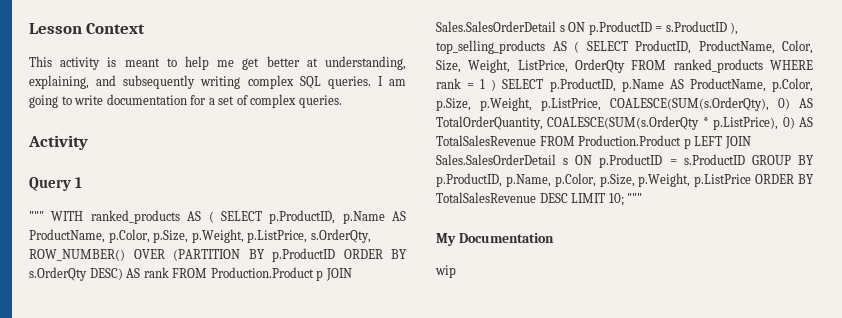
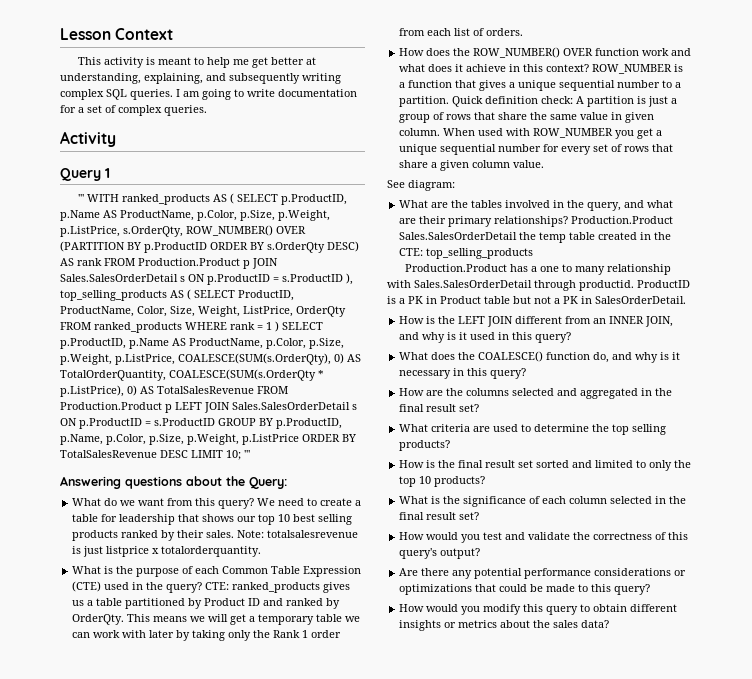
- """ WITH ranked_products AS ( SELECT p.ProductID, p.Name AS ProductName, p.Color, p.Size, p.Weight, p.ListPrice, s.OrderQty, ROW_NUMBER() OVER (PARTITION BY p.ProductID ORDER BY s.OrderQty DESC) AS rank FROM Production.Product p JOIN Sales.SalesOrderDetail s ON p.ProductID = s.ProductID ), top_selling_products AS ( SELECT ProductID, ProductName, Color, Size, Weight, ListPrice, OrderQty FROM ranked_products WHERE rank = 1 ) SELECT p.ProductID, p.Name AS ProductName, p.Color, p.Size, p.Weight, p.ListPrice, COALESCE(SUM(s.OrderQty), 0) AS TotalOrderQuantity, COALESCE(SUM(s.OrderQty * p.ListPrice), 0) AS TotalSalesRevenue FROM Production.Product p LEFT JOIN Sales.SalesOrderDetail s ON p.ProductID = s.ProductID GROUP BY p.ProductID, p.Name, p.Color, p.Size, p.Weight, p.ListPrice ORDER BY TotalSalesRevenue DESC LIMIT 10; """
- My Documentation
- wip
+ ''' WITH ranked_products AS ( SELECT p.ProductID, p.Name AS ProductName, p.Color, p.Size, p.Weight, p.ListPrice, s.OrderQty, ROW_NUMBER() OVER (PARTITION BY p.ProductID ORDER BY s.OrderQty DESC) AS rank FROM Production.Product p JOIN Sales.SalesOrderDetail s ON p.ProductID = s.ProductID ), top_selling_products AS ( SELECT ProductID, ProductName, Color, Size, Weight, ListPrice, OrderQty FROM ranked_products WHERE rank = 1 ) SELECT p.ProductID, p.Name AS ProductName, p.Color, p.Size, p.Weight, p.ListPrice, COALESCE(SUM(s.OrderQty), 0) AS TotalOrderQuantity, COALESCE(SUM(s.OrderQty * p.ListPrice), 0) AS TotalSalesRevenue FROM Production.Product p LEFT JOIN Sales.SalesOrderDetail s ON p.ProductID = s.ProductID GROUP BY p.ProductID, p.Name, p.Color, p.Size, p.Weight, p.ListPrice ORDER BY TotalSalesRevenue DESC LIMIT 10; '''
+ Answering questions about the Query:
+ What do we want from this query? We need to create a table for leadership that shows our top 10 best selling products ranked by their sales. Note: totalsalesrevenue is just listprice x totalorderquantity.
+ What is the purpose of each Common Table Expression (CTE) used in the query? CTE: ranked_products gives us a table partitioned by Product ID and ranked by OrderQty. This means we will get a temporary table we can work with later by taking only the Rank 1 order from each list of orders.
+ How does the ROW_NUMBER() OVER function work and what does it achieve in this context? ROW_NUMBER is a function that gives a unique sequential number to a partition. Quick definition check: A partition is just a group of rows that share the same value in given column. When used with ROW_NUMBER you get a unique sequential number for every set of rows that share a given column value.
+ See diagram:
+ What are the tables involved in the query, and what are their primary relationships? Production.Product Sales.SalesOrderDetail the temp table created in the CTE: top_selling_products
+ Production.Product has a one to many relationship with Sales.SalesOrderDetail through productid. ProductID is a PK in Product table but not a PK in SalesOrderDetail.
+ How is the LEFT JOIN different from an INNER JOIN, and why is it used in this query?
+ What does the COALESCE() function do, and why is it necessary in this query?
+ How are the columns selected and aggregated in the final result set?
+ What criteria are used to determine the top selling products?
+ How is the final result set sorted and limited to only the top 10 products?
+ What is the significance of each column selected in the final result set?
+ How would you test and validate the correctness of this query's output?
+ Are there any potential performance considerations or optimizations that could be made to this query?
+ How would you modify this query to obtain different insights or metrics about the sales data?

